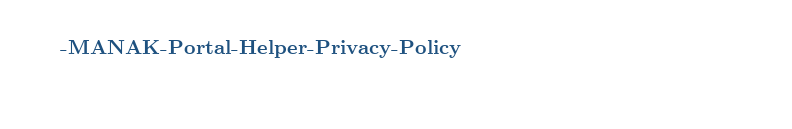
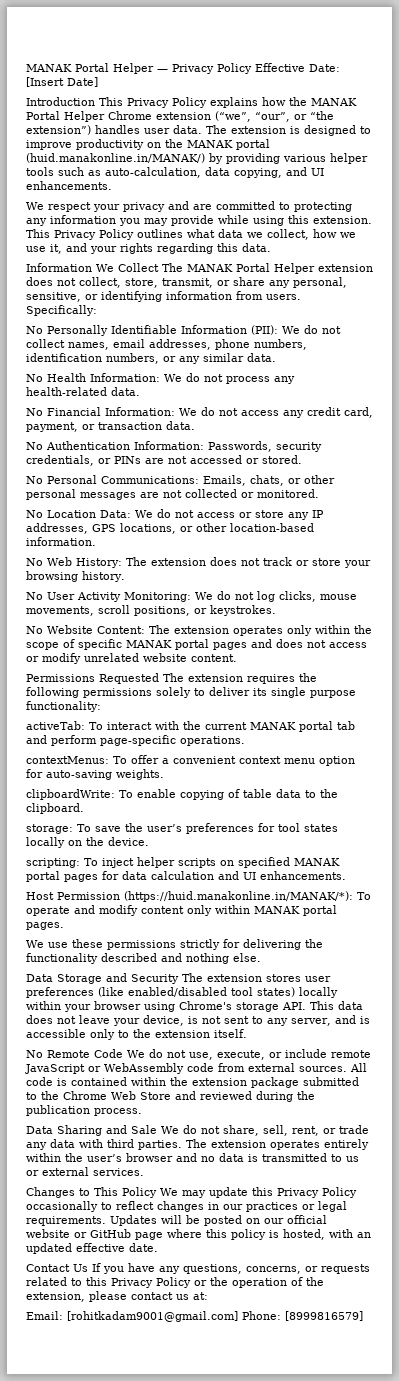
- -MANAK-Portal-Helper-Privacy-Policy
+ MANAK Portal Helper — Privacy Policy Effective Date: [Insert Date]
+ Introduction This Privacy Policy explains how the MANAK Portal Helper Chrome extension (“we”, “our”, or “the extension”) handles user data. The extension is designed to improve productivity on the MANAK portal (huid.manakonline.in/MANAK/) by providing various helper tools such as auto-calculation, data copying, and UI enhancements.
+ We respect your privacy and are committed to protecting any information you may provide while using this extension. This Privacy Policy outlines what data we collect, how we use it, and your rights regarding this data.
+ Information We Collect The MANAK Portal Helper extension does not collect, store, transmit, or share any personal, sensitive, or identifying information from users. Specifically:
+ No Personally Identifiable Information (PII): We do not collect names, email addresses, phone numbers, identification numbers, or any similar data.
+ No Health Information: We do not process any health-related data.
+ No Financial Information: We do not access any credit card, payment, or transaction data.
+ No Authentication Information: Passwords, security credentials, or PINs are not accessed or stored.
+ No Personal Communications: Emails, chats, or other personal messages are not collected or monitored.
+ No Location Data: We do not access or store any IP addresses, GPS locations, or other location-based information.
+ No Web History: The extension does not track or store your browsing history.
+ No User Activity Monitoring: We do not log clicks, mouse movements, scroll positions, or keystrokes.
+ No Website Content: The extension operates only within the scope of specific MANAK portal pages and does not access or modify unrelated website content.
+ Permissions Requested The extension requires the following permissions solely to deliver its single purpose functionality:
+ activeTab: To interact with the current MANAK portal tab and perform page-specific operations.
+ contextMenus: To offer a convenient context menu option for auto-saving weights.
+ clipboardWrite: To enable copying of table data to the clipboard.
+ storage: To save the user’s preferences for tool states locally on the device.
+ scripting: To inject helper scripts on specified MANAK portal pages for data calculation and UI enhancements.
+ Host Permission (https://huid.manakonline.in/MANAK/*): To operate and modify content only within MANAK portal pages.
+ We use these permissions strictly for delivering the functionality described and nothing else.
+ Data Storage and Security The extension stores user preferences (like enabled/disabled tool states) locally within your browser using Chrome's storage API. This data does not leave your device, is not sent to any server, and is accessible only to the extension itself.
+ No Remote Code We do not use, execute, or include remote JavaScript or WebAssembly code from external sources. All code is contained within the extension package submitted to the Chrome Web Store and reviewed during the publication process.
+ Data Sharing and Sale We do not share, sell, rent, or trade any data with third parties. The extension operates entirely within the user’s browser and no data is transmitted to us or external services.
+ Changes to This Policy We may update this Privacy Policy occasionally to reflect changes in our practices or legal requirements. Updates will be posted on our official website or GitHub page where this policy is hosted, with an updated effective date.
+ Contact Us If you have any questions, concerns, or requests related to this Privacy Policy or the operation of the extension, please contact us at:
+ Email: [rohitkadam9001@gmail.com] Phone: [8999816579]

